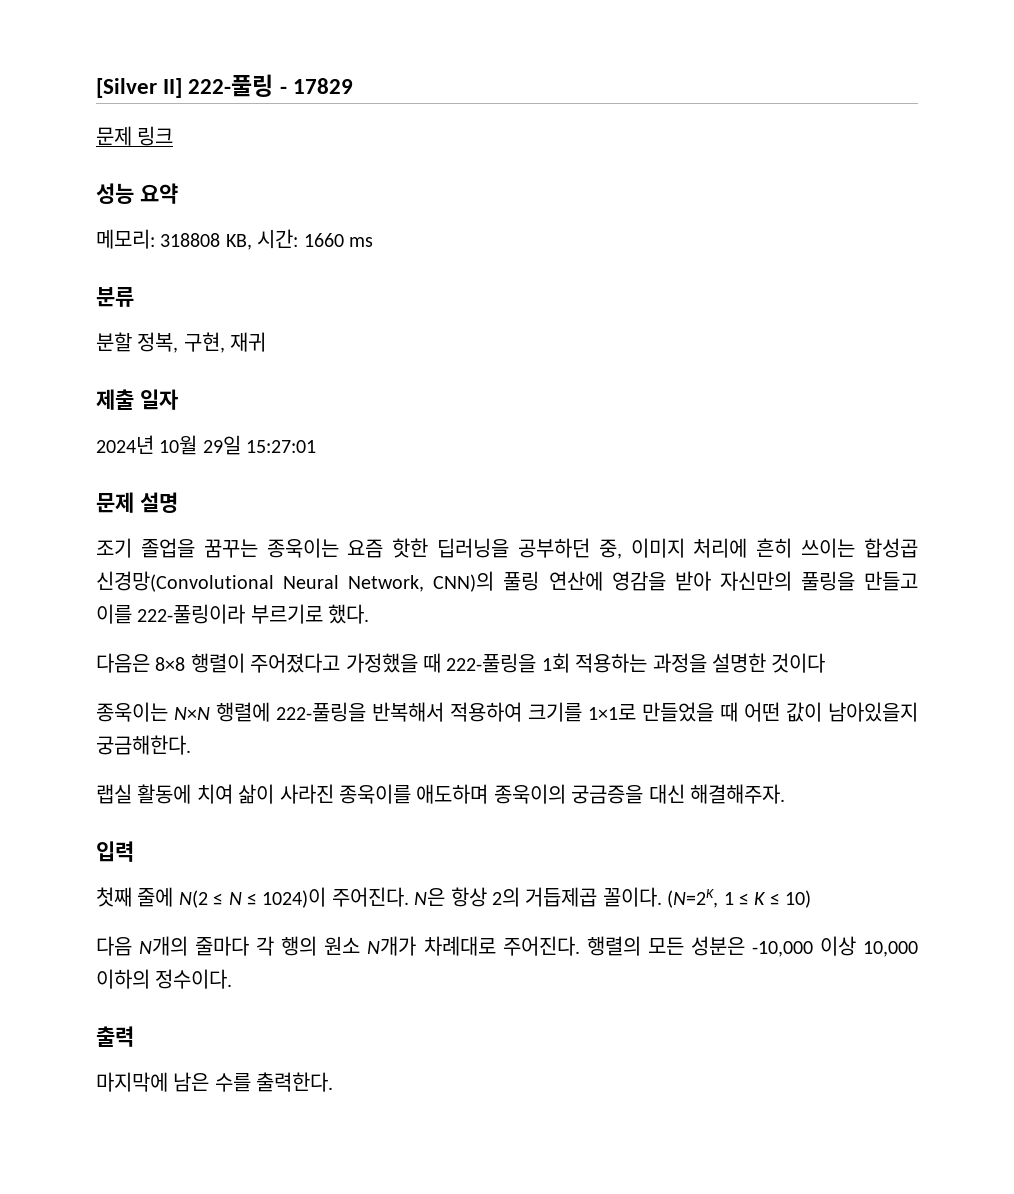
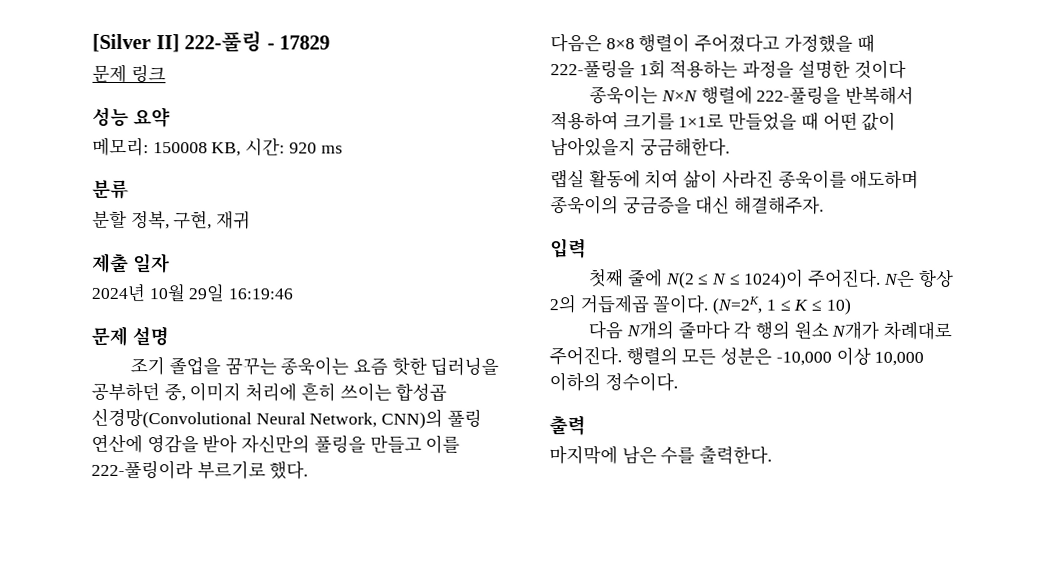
- 메모리: 318808 KB, 시간: 1660 ms
+ 메모리: 150008 KB, 시간: 920 ms
- 2024년 10월 29일 15:27:01
+ 2024년 10월 29일 16:19:46

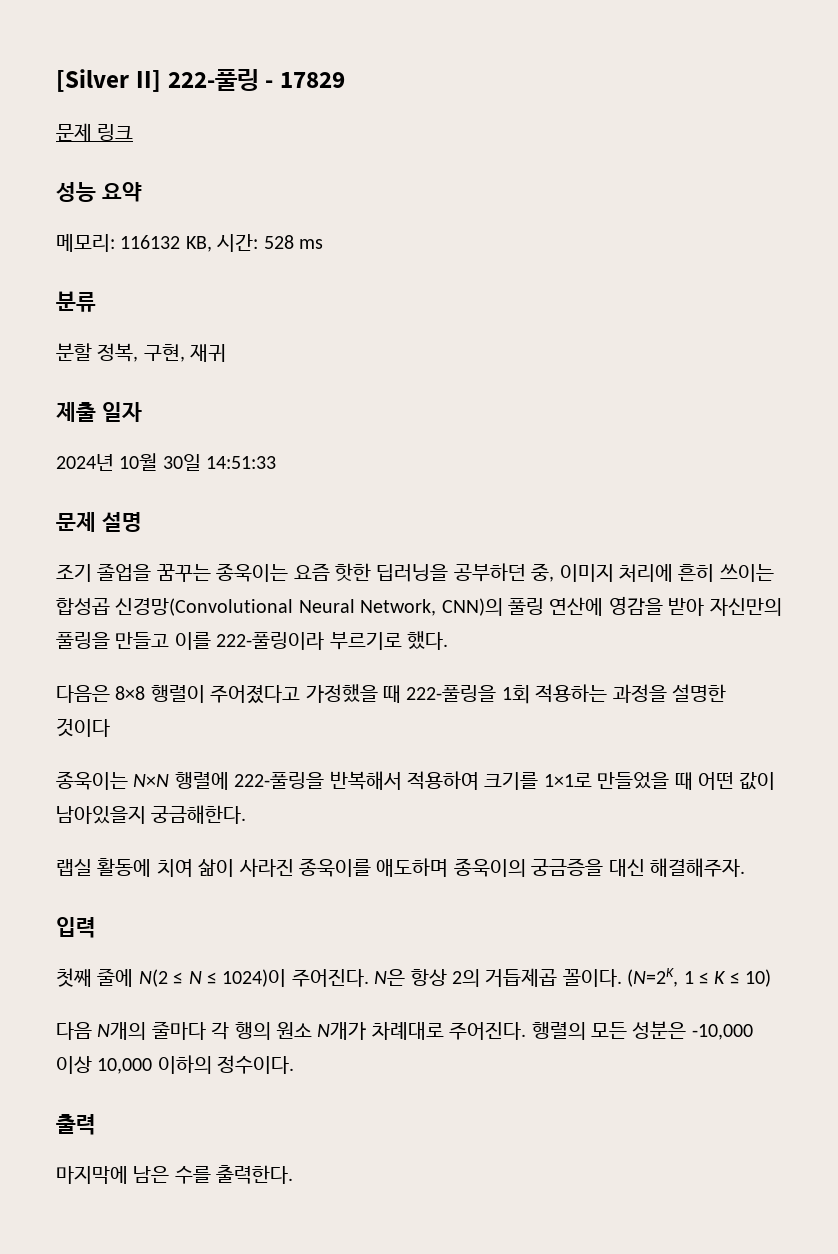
- 메모리: 150008 KB, 시간: 920 ms
+ 메모리: 116132 KB, 시간: 528 ms
- 2024년 10월 29일 16:19:46
+ 2024년 10월 30일 14:51:33

